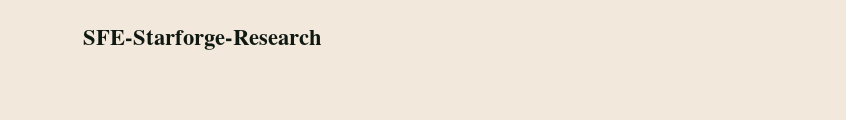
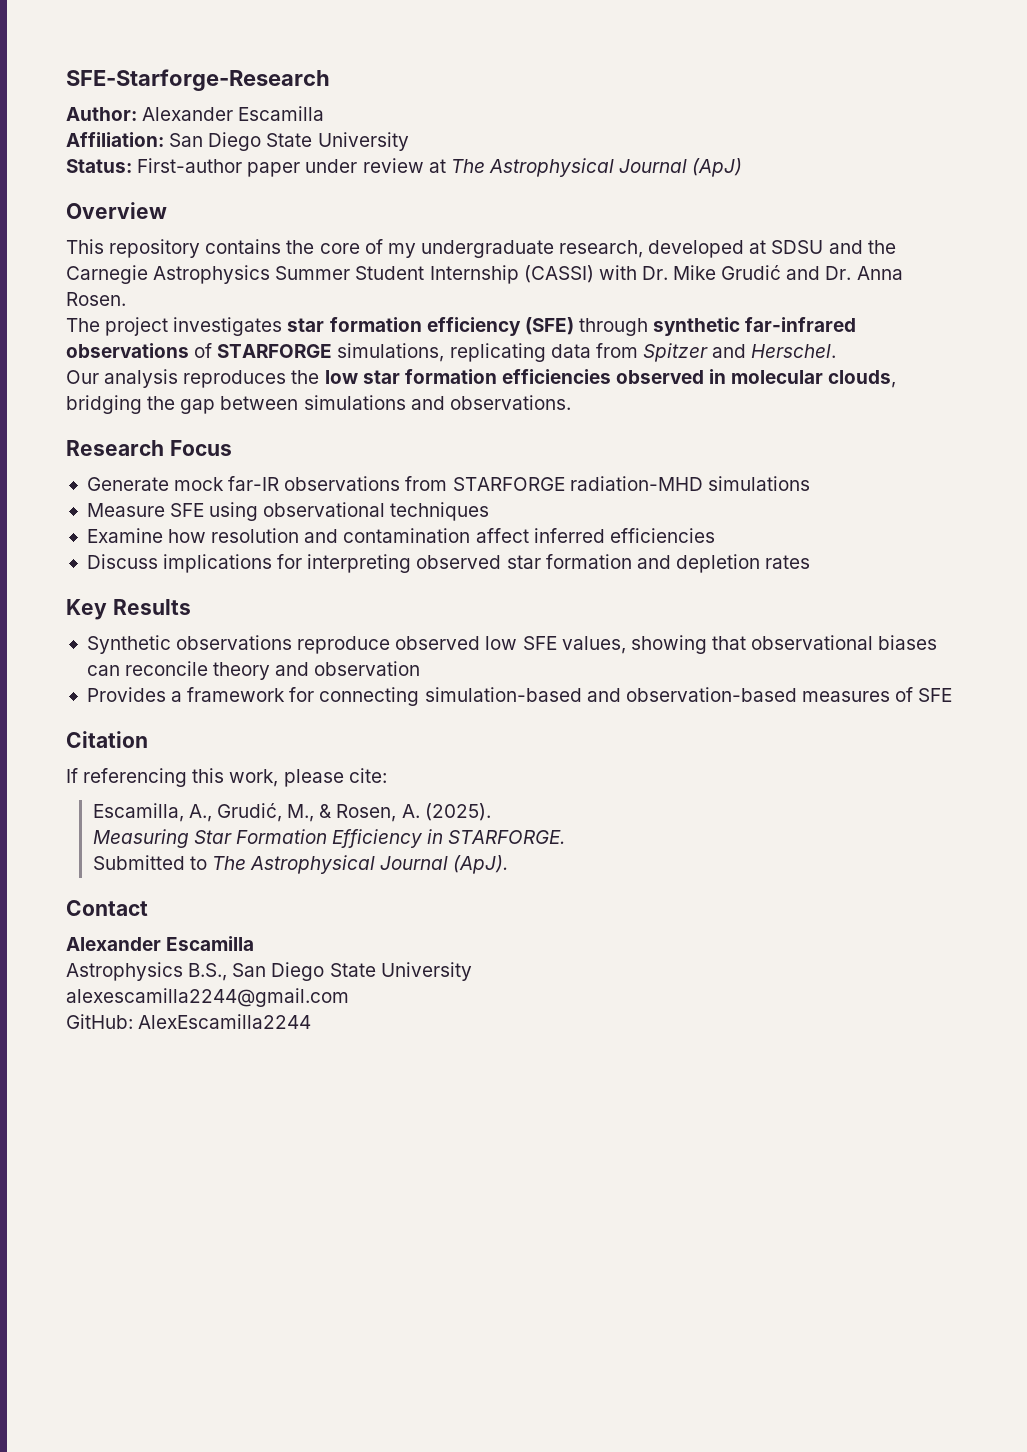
+ Author: Alexander Escamilla
+ Affiliation: San Diego State University
+ Status: First-author paper under review at The Astrophysical Journal (ApJ)
+ Overview
+ This repository contains the core of my undergraduate research, developed at SDSU and the Carnegie Astrophysics Summer Student Internship (CASSI) with Dr. Mike Grudić and Dr. Anna Rosen.
+ The project investigates star formation efficiency (SFE) through synthetic far-infrared observations of STARFORGE simulations, replicating data from Spitzer and Herschel.
+ Our analysis reproduces the low star formation efficiencies observed in molecular clouds, bridging the gap between simulations and observations.
+ Research Focus
+ Generate mock far-IR observations from STARFORGE radiation-MHD simulations
+ Measure SFE using observational techniques
+ Examine how resolution and contamination affect inferred efficiencies
+ Discuss implications for interpreting observed star formation and depletion rates
+ Key Results
+ Synthetic observations reproduce observed low SFE values, showing that observational biases can reconcile theory and observation
+ Provides a framework for connecting simulation-based and observation-based measures of SFE
+ Citation
+ If referencing this work, please cite:
+ Escamilla, A., Grudić, M., & Rosen, A. (2025).
+ Measuring Star Formation Efficiency in STARFORGE.
+ Submitted to The Astrophysical Journal (ApJ).
+ Contact
+ Alexander Escamilla
+ Astrophysics B.S., San Diego State University
+ alexescamilla2244@gmail.com
+ GitHub: AlexEscamilla2244

